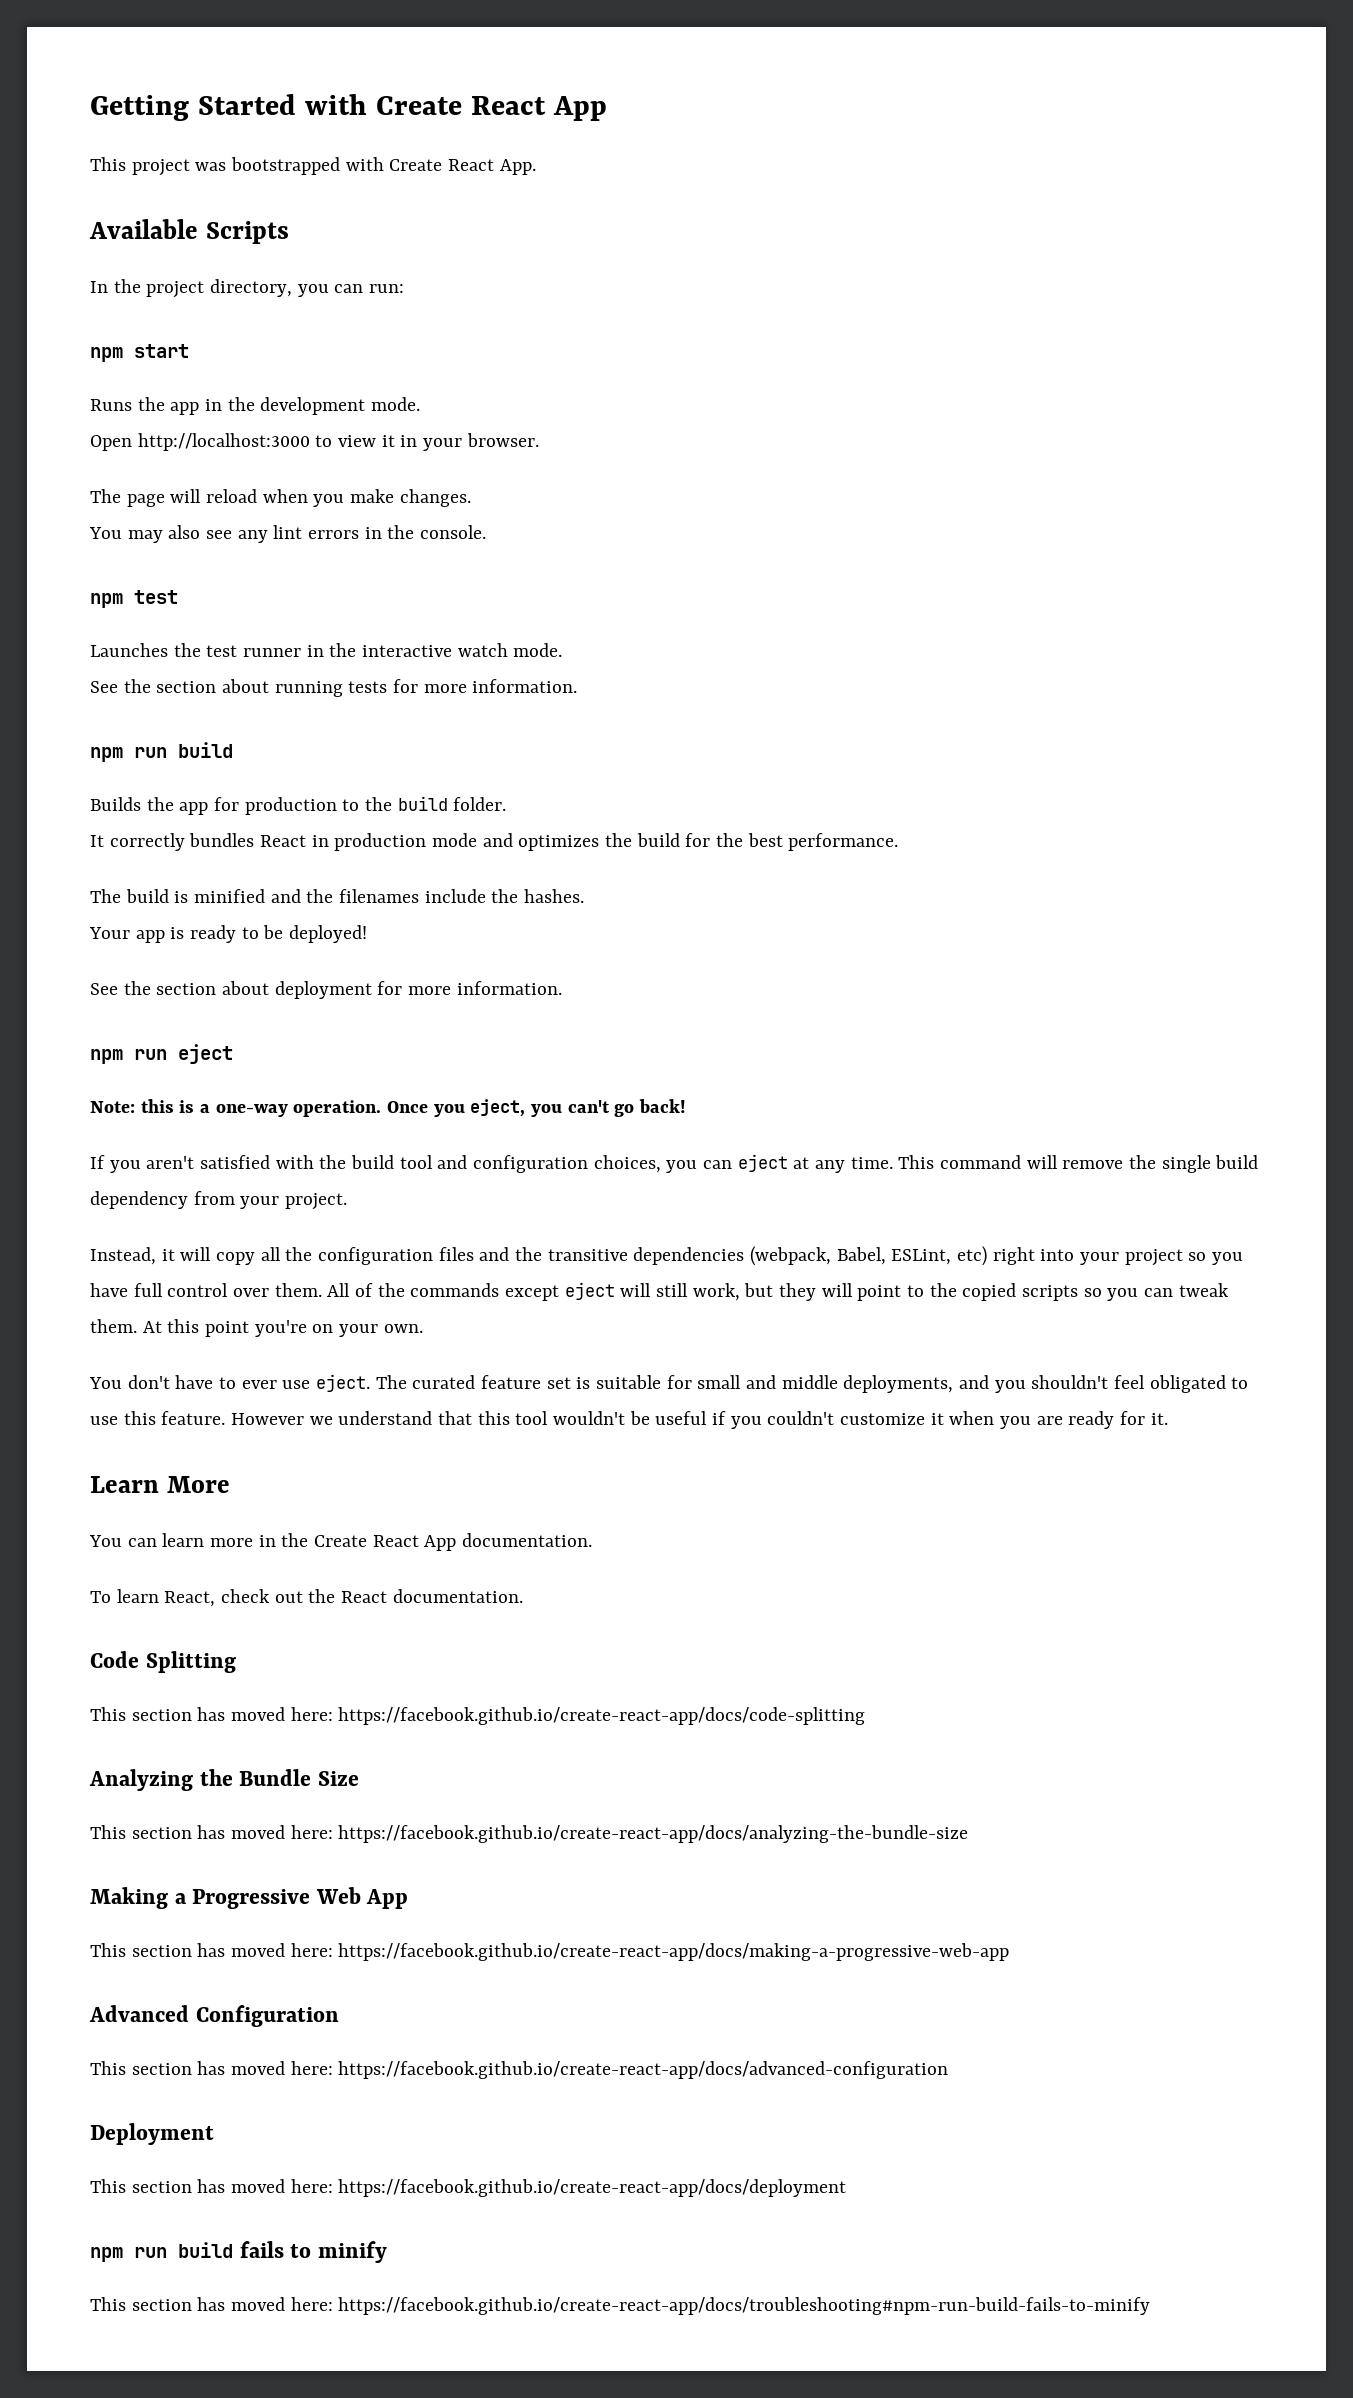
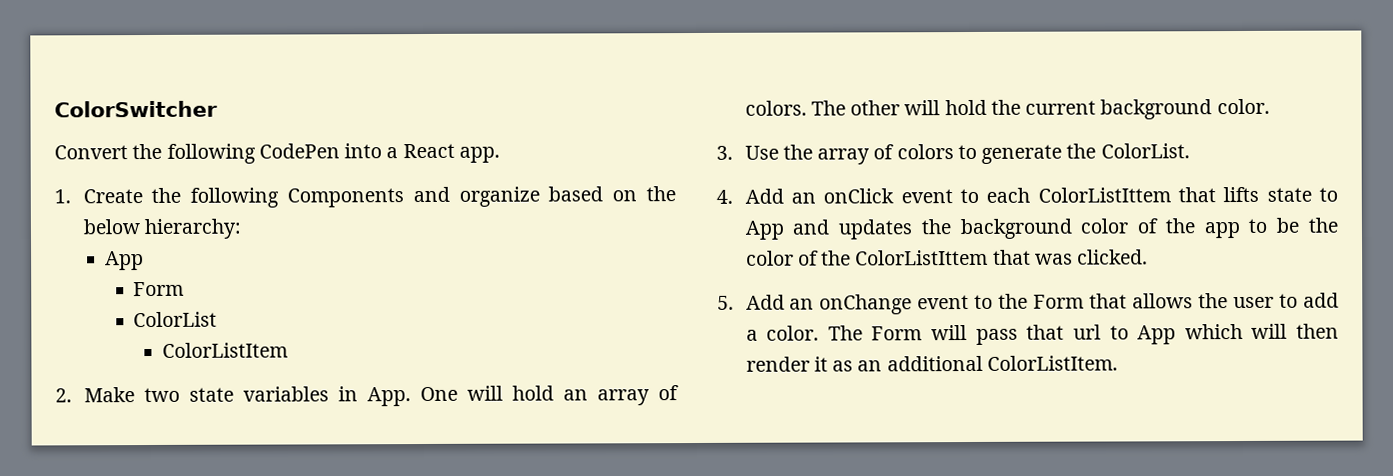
- Getting Started with Create React App
- This project was bootstrapped with Create React App.
- Available Scripts
- In the project directory, you can run:
- npm start
- Runs the app in the development mode.
- Open http://localhost:3000 to view it in your browser.
- The page will reload when you make changes.
- You may also see any lint errors in the console.
- npm test
- Launches the test runner in the interactive watch mode.
- See the section about running tests for more information.
- npm run build
- Builds the app for production to the build folder.
- It correctly bundles React in production mode and optimizes the build for the best performance.
- The build is minified and the filenames include the hashes.
- Your app is ready to be deployed!
- See the section about deployment for more information.
- npm run eject
- Note: this is a one-way operation. Once you eject, you can't go back!
- If you aren't satisfied with the build tool and configuration choices, you can eject at any time. This command will remove the single build dependency from your project.
- Instead, it will copy all the configuration files and the transitive dependencies (webpack, Babel, ESLint, etc) right into your project so you have full control over them. All of the commands except eject will still work, but they will point to the copied scripts so you can tweak them. At this point you're on your own.
- You don't have to ever use eject. The curated feature set is suitable for small and middle deployments, and you shouldn't feel obligated to use this feature. However we understand that this tool wouldn't be useful if you couldn't customize it when you are ready for it.
- Learn More
- You can learn more in the Create React App documentation.
- To learn React, check out the React documentation.
- Code Splitting
- This section has moved here: https://facebook.github.io/create-react-app/docs/code-splitting
- Analyzing the Bundle Size
- This section has moved here: https://facebook.github.io/create-react-app/docs/analyzing-the-bundle-size
- Making a Progressive Web App
- This section has moved here: https://facebook.github.io/create-react-app/docs/making-a-progressive-web-app
- Advanced Configuration
- This section has moved here: https://facebook.github.io/create-react-app/docs/advanced-configuration
- Deployment
- This section has moved here: https://facebook.github.io/create-react-app/docs/deployment
- npm run build fails to minify
- This section has moved here: https://facebook.github.io/create-react-app/docs/troubleshooting#npm-run-build-fails-to-minify
+ ColorSwitcher
+ Convert the following CodePen into a React app.
+ 1. Create the following Components and organize based on the below hierarchy:
+ App
+ Form
+ ColorList
+ ColorListItem
+ 2. Make two state variables in App. One will hold an array of colors. The other will hold the current background color.
+ 3. Use the array of colors to generate the ColorList.
+ 4. Add an onClick event to each ColorListIttem that lifts state to App and updates the background color of the app to be the color of the ColorListIttem that was clicked.
+ 5. Add an onChange event to the Form that allows the user to add a color. The Form will pass that url to App which will then render it as an additional ColorListItem.

